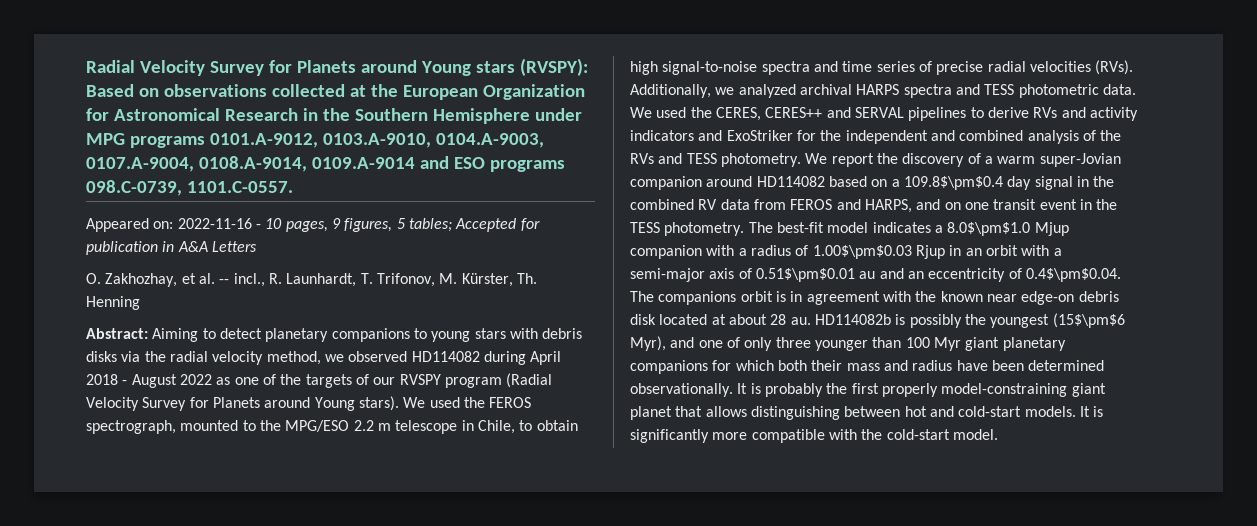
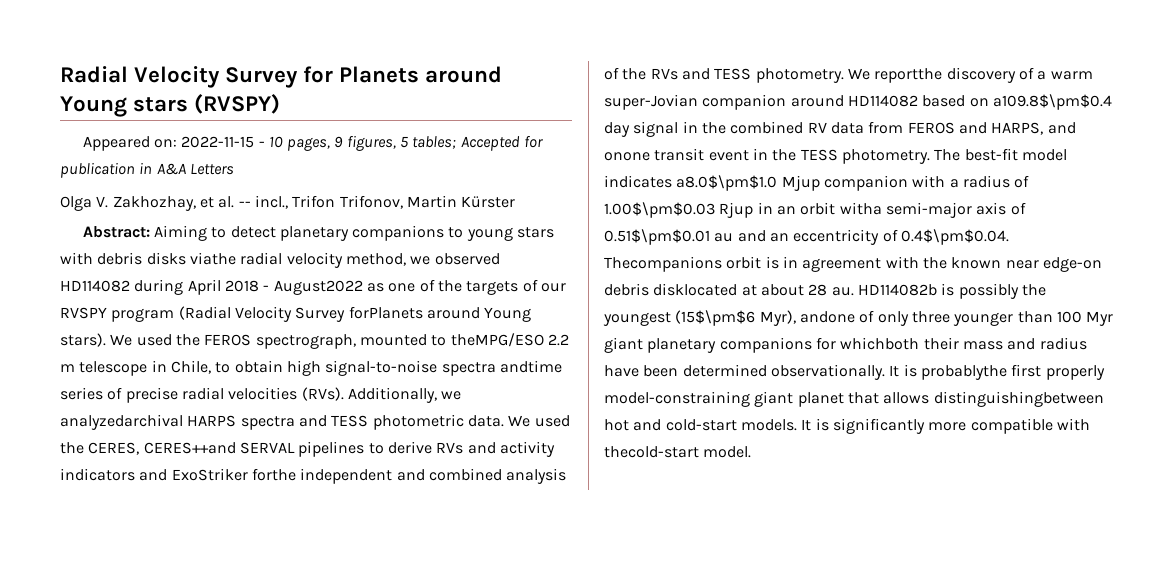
- Radial Velocity Survey for Planets around Young stars (RVSPY): Based on observations collected at the European Organization for Astronomical Research in the Southern Hemisphere under MPG programs 0101.A-9012, 0103.A-9010, 0104.A-9003, 0107.A-9004, 0108.A-9014, 0109.A-9014 and ESO programs 098.C-0739, 1101.C-0557.
+ Radial Velocity Survey for Planets around Young stars (RVSPY)
- Appeared on: 2022-11-16 - 10 pages, 9 figures, 5 tables; Accepted for publication in A&A Letters
+ Appeared on: 2022-11-15 - 10 pages, 9 figures, 5 tables; Accepted for publication in A&A Letters
- O. Zakhozhay, et al. -- incl., R. Launhardt, T. Trifonov, M. Kürster, Th. Henning
+ Olga V. Zakhozhay, et al. -- incl., Trifon Trifonov, Martin Kürster
- Abstract: Aiming to detect planetary companions to young stars with debris disks via the radial velocity method, we observed HD114082 during April 2018 - August 2022 as one of the targets of our RVSPY program (Radial Velocity Survey for Planets around Young stars).
+ Abstract: Aiming to detect planetary companions to young stars with debris disks viathe radial velocity method, we observed HD114082 during April 2018 - August2022 as one of the targets of our RVSPY program (Radial Velocity Survey forPlanets around Young stars).
- We used the FEROS spectrograph, mounted to the MPG/ESO 2.2 m telescope in Chile, to obtain high signal-to-noise spectra and time series of precise radial velocities (RVs).
+ We used the FEROS spectrograph, mounted to theMPG/ESO 2.2 m telescope in Chile, to obtain high signal-to-noise spectra andtime series of precise radial velocities (RVs).
- Additionally, we analyzed archival HARPS spectra and TESS photometric data.
+ Additionally, we analyzedarchival HARPS spectra and TESS photometric data.
- We used the CERES, CERES++ and SERVAL pipelines to derive RVs and activity indicators and ExoStriker for the independent and combined analysis of the RVs and TESS photometry.
+ We used the CERES, CERES++and SERVAL pipelines to derive RVs and activity indicators and ExoStriker forthe independent and combined analysis of the RVs and TESS photometry.
- We report the discovery of a warm super-Jovian companion around HD114082 based on a 109.8$\pm$0.4 day signal in the combined RV data from FEROS and HARPS, and on one transit event in the TESS photometry.
+ We reportthe discovery of a warm super-Jovian companion around HD114082 based on a109.8$\pm$0.4 day signal in the combined RV data from FEROS and HARPS, and onone transit event in the TESS photometry.
- The best-fit model indicates a 8.0$\pm$1.0 Mjup companion with a radius of 1.00$\pm$0.03 Rjup in an orbit with a semi-major axis of 0.51$\pm$0.01 au and an eccentricity of 0.4$\pm$0.04. The companions orbit is in agreement with the known near edge-on debris disk located at about 28 au.
+ The best-fit model indicates a8.0$\pm$1.0 Mjup companion with a radius of 1.00$\pm$0.03 Rjup in an orbit witha semi-major axis of 0.51$\pm$0.01 au and an eccentricity of 0.4$\pm$0.04. Thecompanions orbit is in agreement with the known near edge-on debris disklocated at about 28 au.
- HD114082b is possibly the youngest (15$\pm$6 Myr), and one of only three younger than 100 Myr giant planetary companions for which both their mass and radius have been determined observationally.
+ HD114082b is possibly the youngest (15$\pm$6 Myr), andone of only three younger than 100 Myr giant planetary companions for whichboth their mass and radius have been determined observationally.
- It is probably the first properly model-constraining giant planet that allows distinguishing between hot and cold-start models.
+ It is probablythe first properly model-constraining giant planet that allows distinguishingbetween hot and cold-start models.
- It is significantly more compatible with the cold-start model.
+ It is significantly more compatible with thecold-start model.

